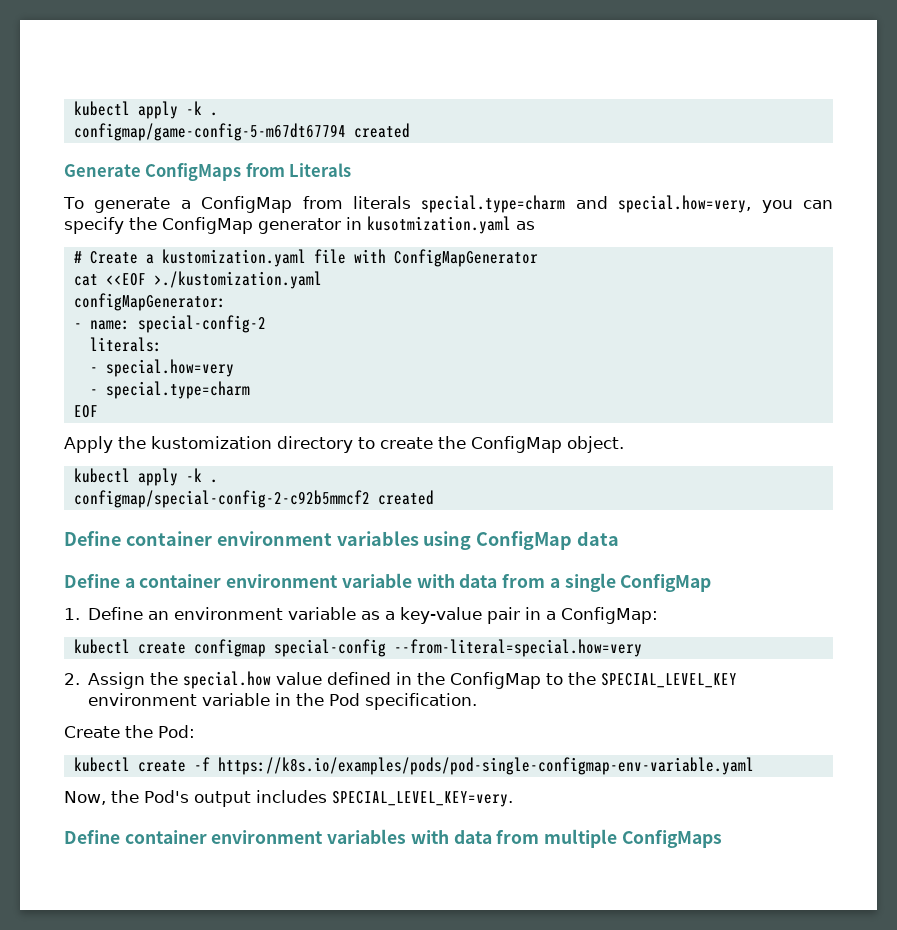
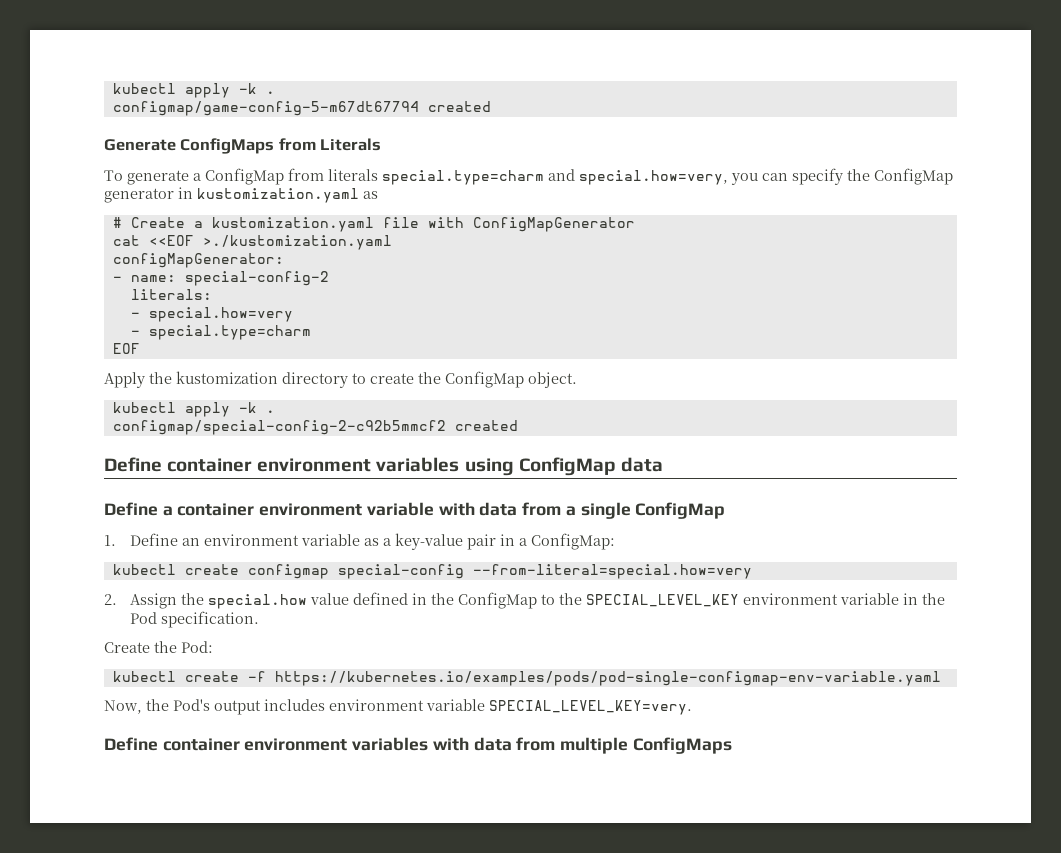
- To generate a ConfigMap from literals special.type=charm and special.how=very, you can specify the ConfigMap generator in kusotmization.yaml as
+ To generate a ConfigMap from literals special.type=charm and special.how=very, you can specify the ConfigMap generator in kustomization.yaml as
- kubectl create -f https://k8s.io/examples/pods/pod-single-configmap-env-variable.yaml
+ kubectl create -f https://kubernetes.io/examples/pods/pod-single-configmap-env-variable.yaml
- Now, the Pod's output includes SPECIAL_LEVEL_KEY=very.
+ Now, the Pod's output includes environment variable SPECIAL_LEVEL_KEY=very.

